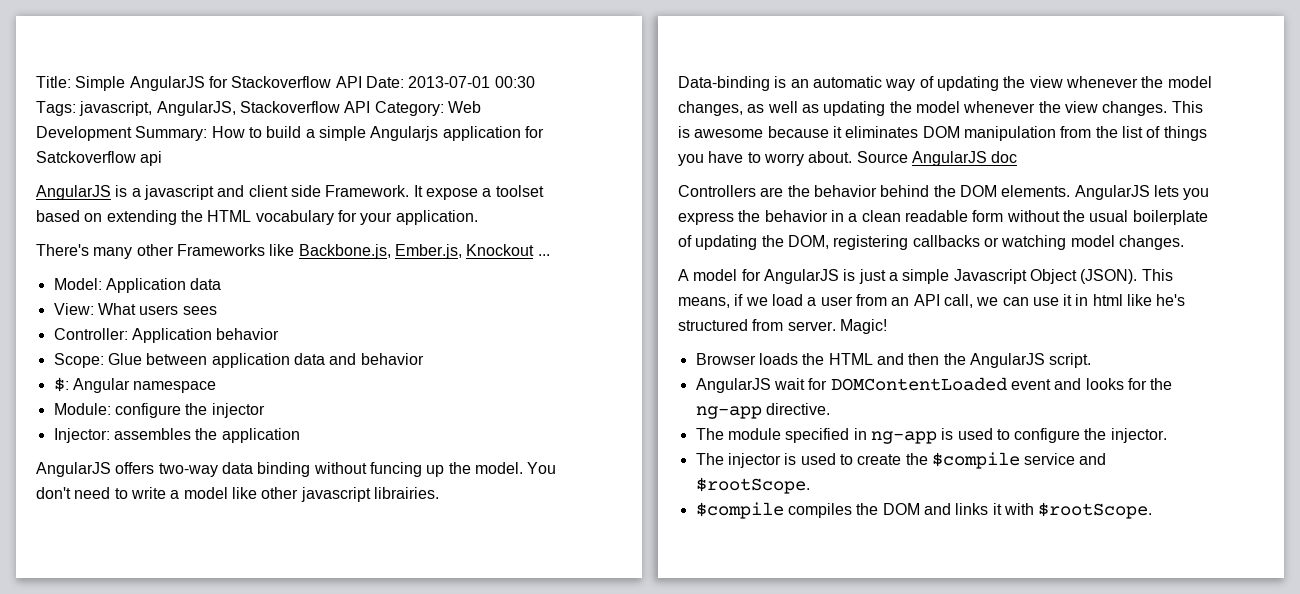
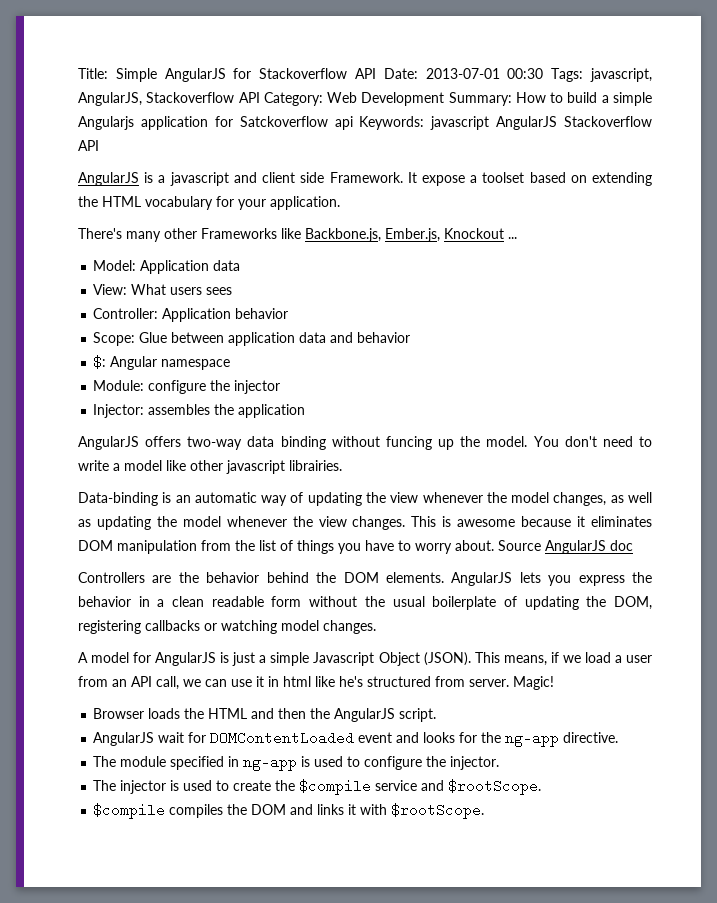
- Title: Simple AngularJS for Stackoverflow API Date: 2013-07-01 00:30 Tags: javascript, AngularJS, Stackoverflow API Category: Web Development Summary: How to build a simple Angularjs application for Satckoverflow api
+ Title: Simple AngularJS for Stackoverflow API Date: 2013-07-01 00:30 Tags: javascript, AngularJS, Stackoverflow API Category: Web Development Summary: How to build a simple Angularjs application for Satckoverflow api Keywords: javascript AngularJS Stackoverflow API

